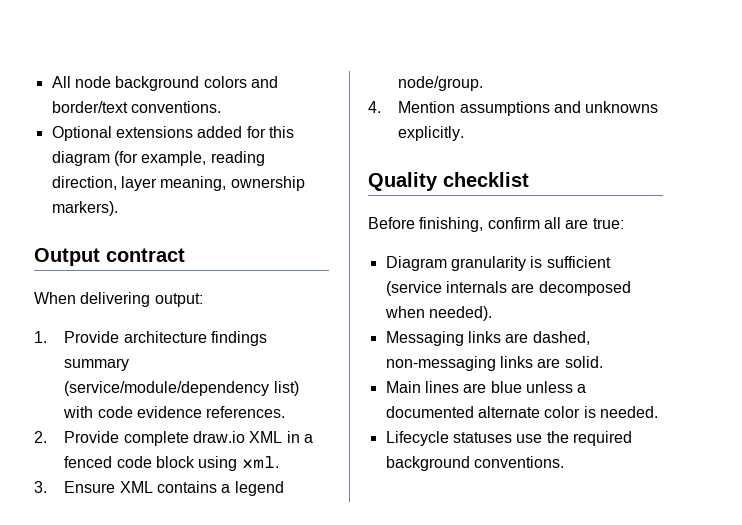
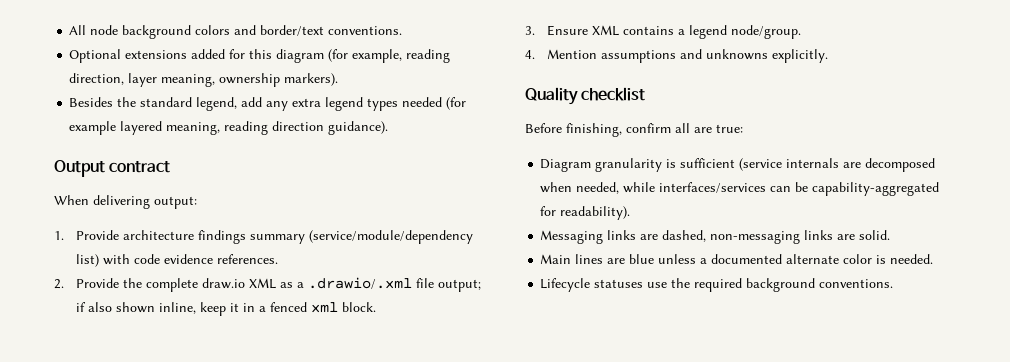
+ Besides the standard legend, add any extra legend types needed (for example layered meaning, reading direction guidance).
- 2. Provide complete draw.io XML in a fenced code block using xml.
+ 2. Provide the complete draw.io XML as a .drawio/.xml file output; if also shown inline, keep it in a fenced xml block.
- Diagram granularity is sufficient (service internals are decomposed when needed).
+ Diagram granularity is sufficient (service internals are decomposed when needed, while interfaces/services can be capability-aggregated for readability).

